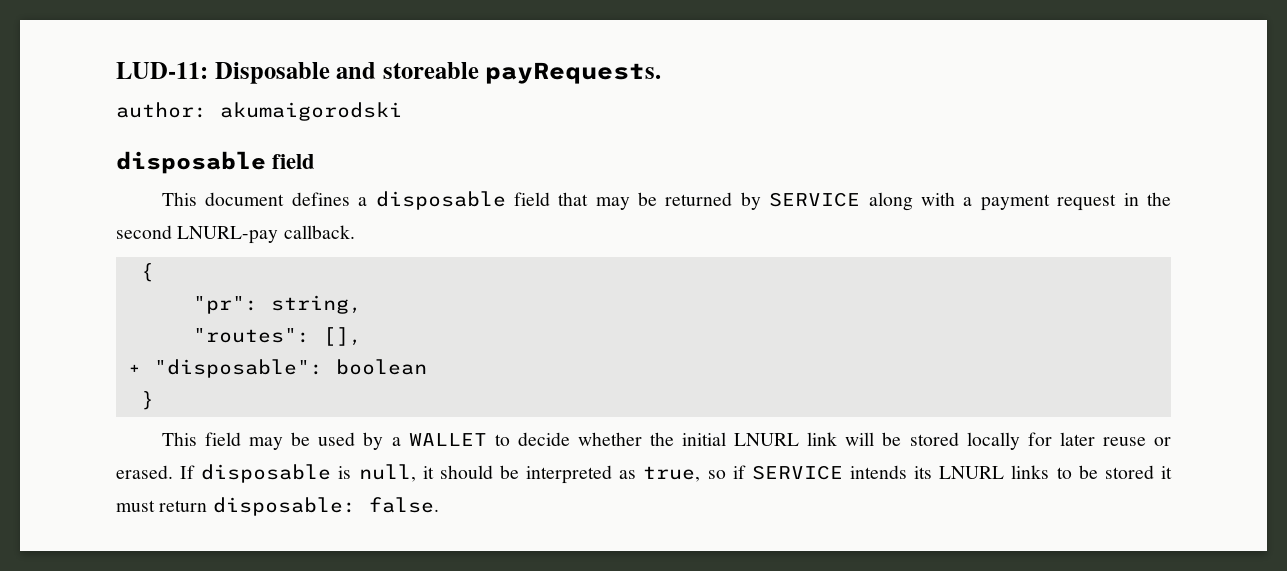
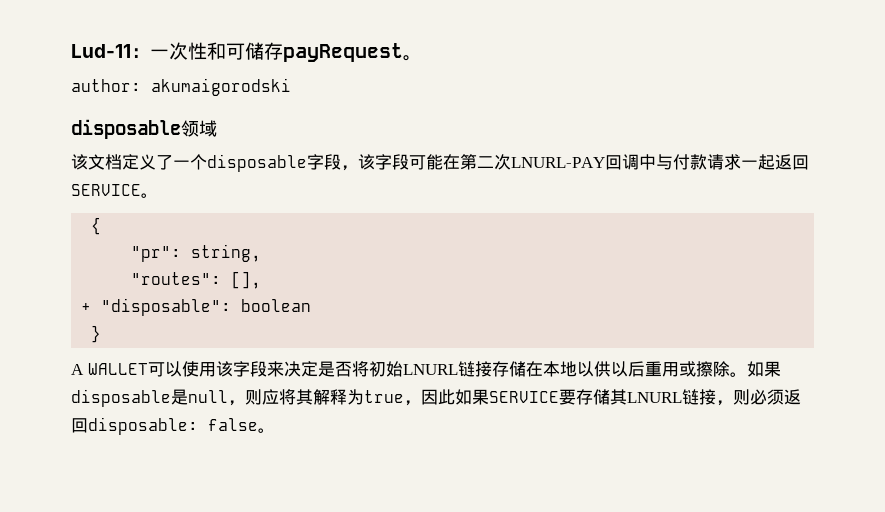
- LUD-11: Disposable and storeable payRequests.
+ Lud-11：一次性和可储存payRequest。
  author: akumaigorodski
- disposable field
- This document defines a disposable field that may be returned by SERVICE along with a payment request in the second LNURL-pay callback.
+ disposable领域
+ 该文档定义了一个disposable字段，该字段可能在第二次LNURL-PAY回调中与付款请求一起返回SERVICE。
- This field may be used by a WALLET to decide whether the initial LNURL link will be stored locally for later reuse or erased. If disposable is null, it should be interpreted as true, so if SERVICE intends its LNURL links to be stored it must return disposable: false.
+ A WALLET可以使用该字段来决定是否将初始LNURL链接存储在本地以供以后重用或擦除。如果disposable是null，则应将其解释为true，因此如果SERVICE要存储其LNURL链接，则必须返回disposable: false。

